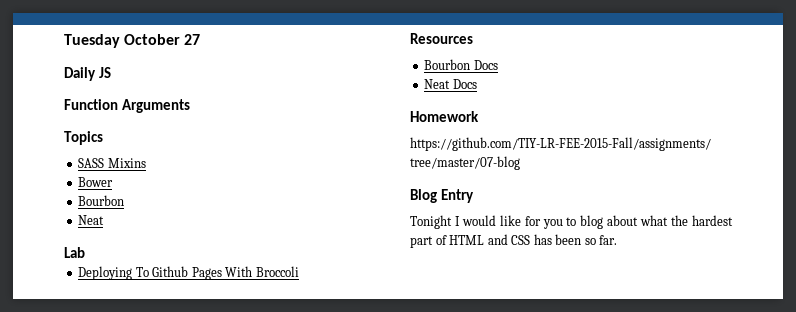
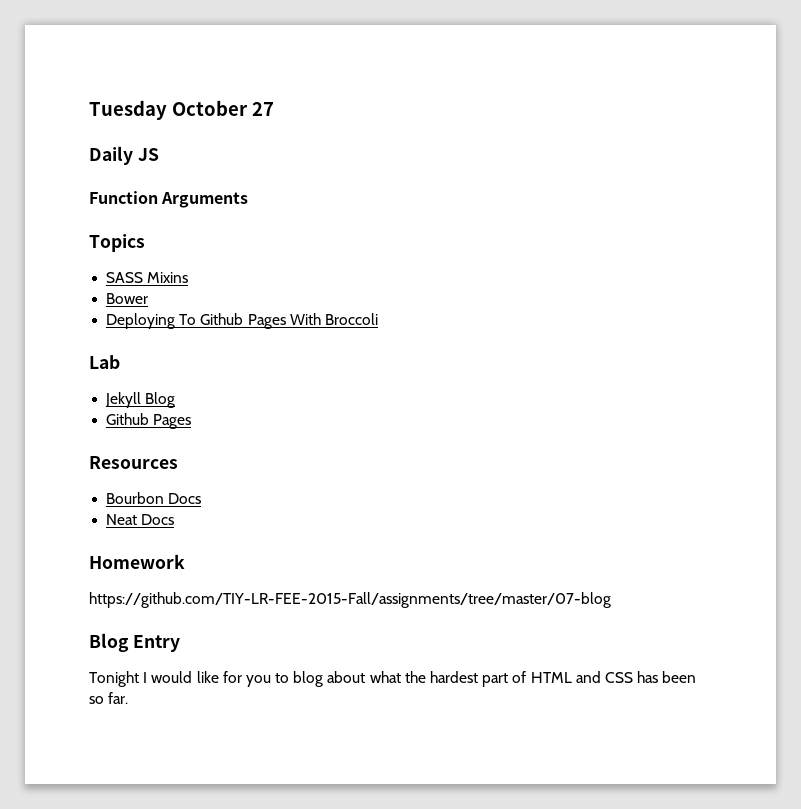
  Bower
- Bourbon
- Neat
- Lab
+ Lab
+ Jekyll Blog
+ Github Pages

